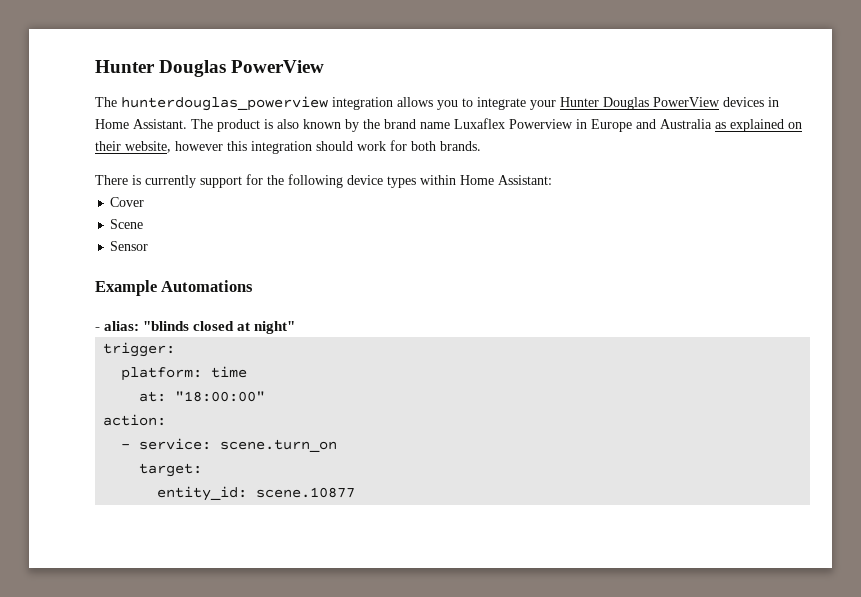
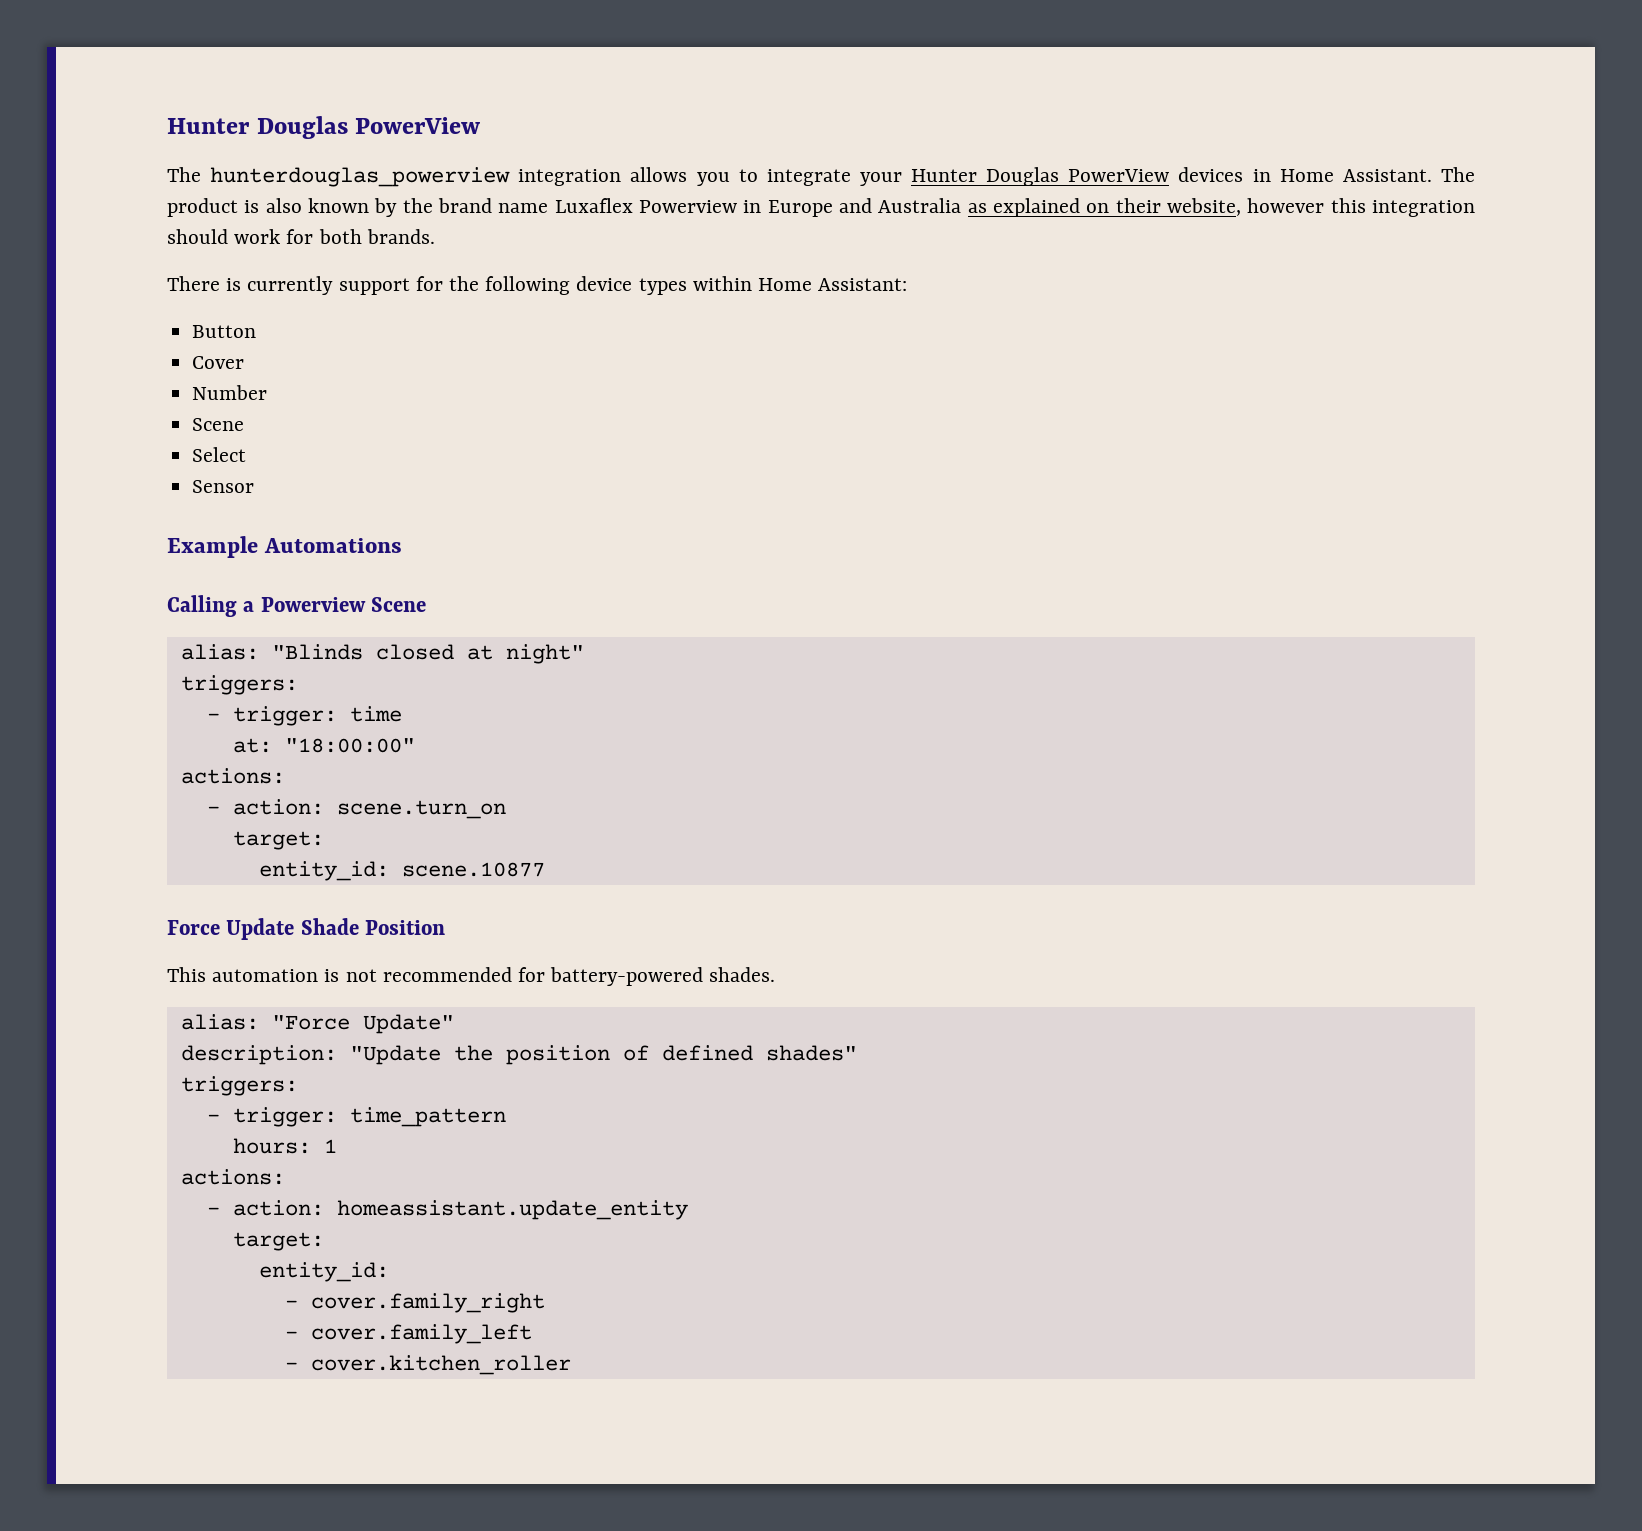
+ Button
+ Number
  Scene
+ Select
- - alias: "blinds closed at night"
- trigger:
- platform: time
+ Calling a Powerview Scene
+ alias: "Blinds closed at night"
+ triggers:
+ - trigger: time
  at: "18:00:00"
- action:
- - service: scene.turn_on
+ actions:
+ - action: scene.turn_on
+ Force Update Shade Position
+ This automation is not recommended for battery-powered shades.
+ alias: "Force Update"
+ description: "Update the position of defined shades"
+ triggers:
+ - trigger: time_pattern
+ hours: 1
+ actions:
+ - action: homeassistant.update_entity
+ target:
+ entity_id:
+ - cover.family_right
+ - cover.family_left
+ - cover.kitchen_roller

